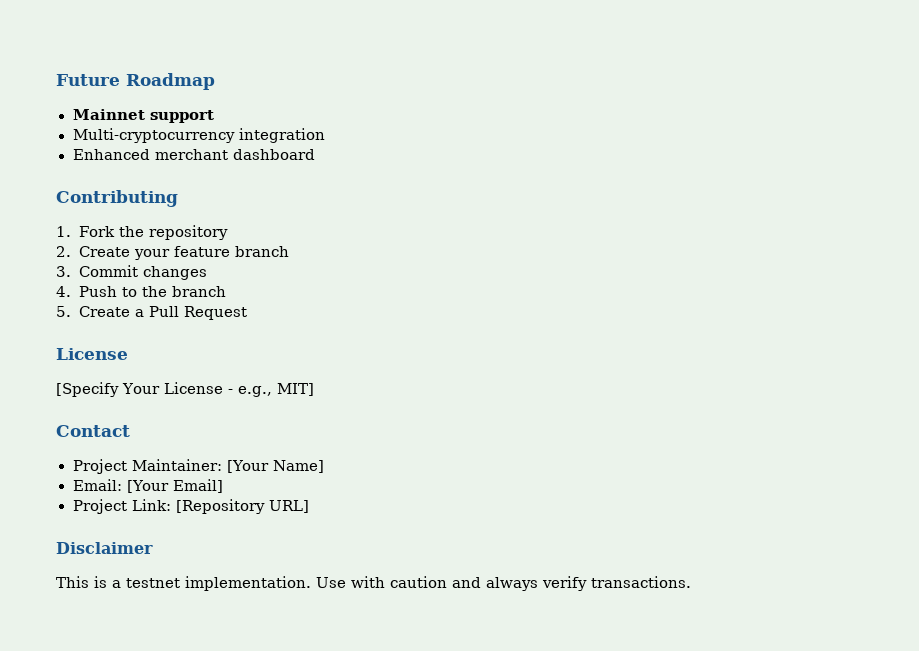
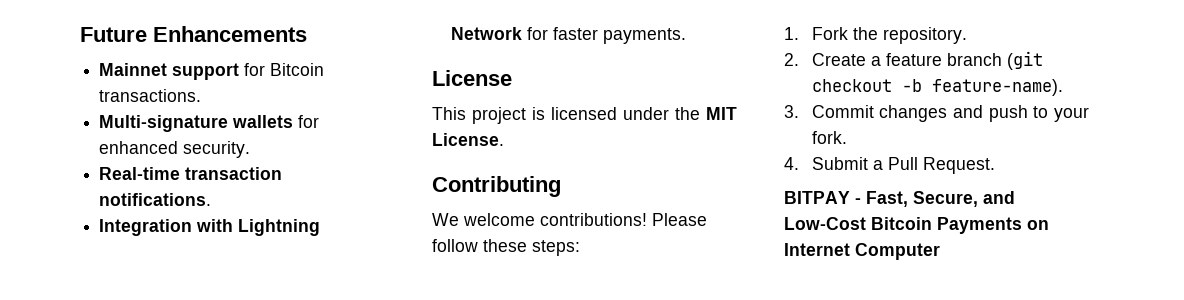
- Future Roadmap
+ Future Enhancements
- Mainnet support
- Multi-cryptocurrency integration
- Enhanced merchant dashboard
+ Mainnet support for Bitcoin transactions.
+ Multi-signature wallets for enhanced security.
+ Real-time transaction notifications.
+ Integration with Lightning Network for faster payments.
+ License
+ This project is licensed under the MIT License.
  Contributing
+ We welcome contributions! Please follow these steps:
- 1. Fork the repository
+ 1. Fork the repository.
- 2. Create your feature branch
+ 2. Create a feature branch (git checkout -b feature-name).
- 3. Commit changes
- 4. Push to the branch
- 5. Create a Pull Request
- License
- [Specify Your License - e.g., MIT]
- Contact
- Project Maintainer: [Your Name]
- Email: [Your Email]
- Project Link: [Repository URL]
- Disclaimer
- This is a testnet implementation. Use with caution and always verify transactions.
+ 3. Commit changes and push to your fork.
+ 4. Submit a Pull Request.
+ BITPAY - Fast, Secure, and Low-Cost Bitcoin Payments on Internet Computer

